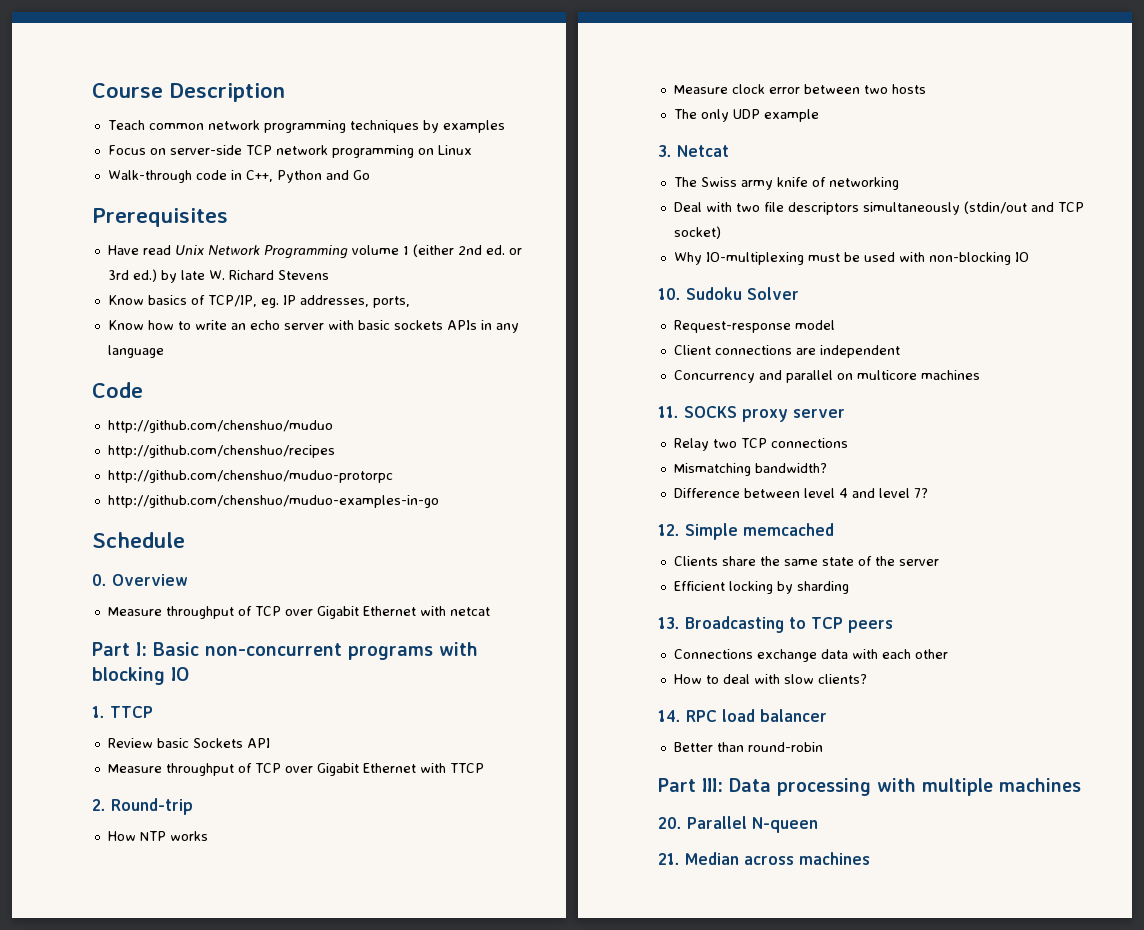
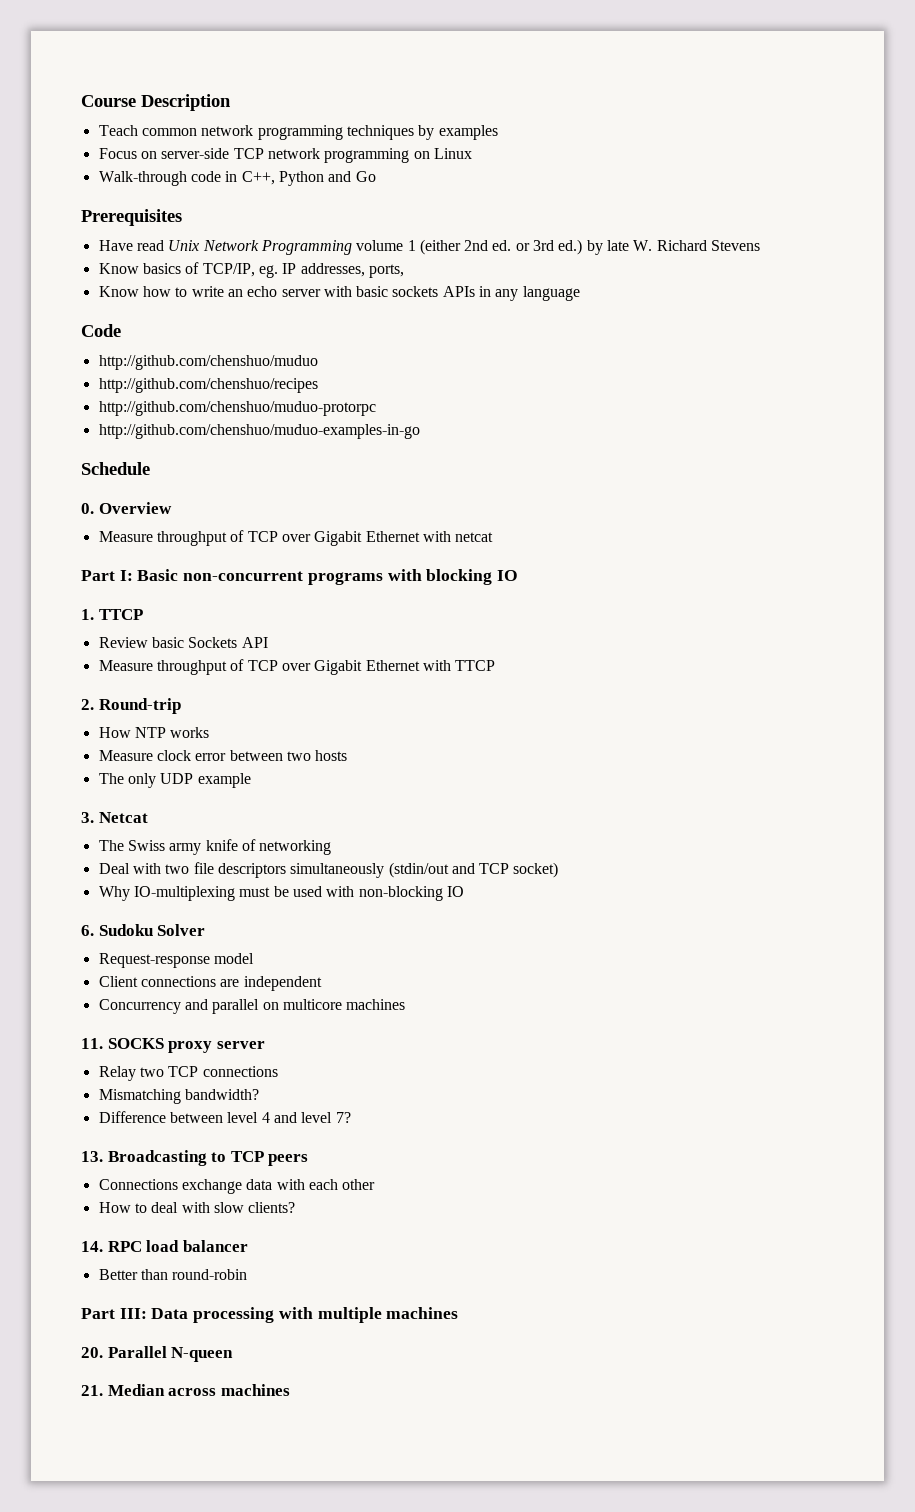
- 10. Sudoku Solver
+ 6. Sudoku Solver
- 12. Simple memcached
- Clients share the same state of the server
- Efficient locking by sharding

